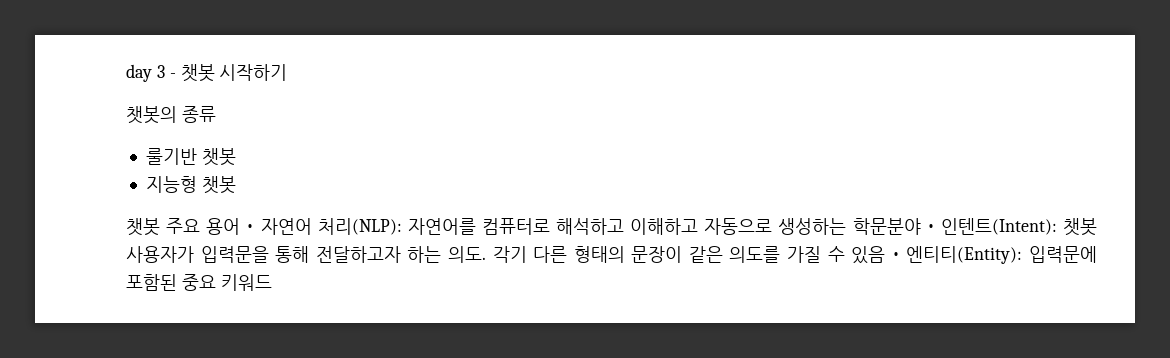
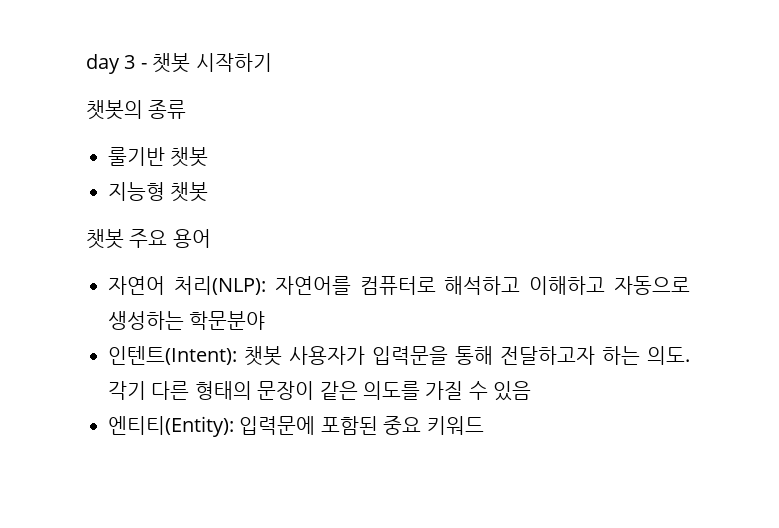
- 챗봇 주요 용어 • 자연어 처리(NLP): 자연어를 컴퓨터로 해석하고 이해하고 자동으로 생성하는 학문분야 • 인텐트(Intent): 챗봇 사용자가 입력문을 통해 전달하고자 하는 의도.
+ 챗봇 주요 용어
+ 자연어 처리(NLP): 자연어를 컴퓨터로 해석하고 이해하고 자동으로 생성하는 학문분야
+ 인텐트(Intent): 챗봇 사용자가 입력문을 통해 전달하고자 하는 의도.
- 각기 다른 형태의 문장이 같은 의도를 가질 수 있음 • 엔티티(Entity): 입력문에 포함된 중요 키워드
+ 각기 다른 형태의 문장이 같은 의도를 가질 수 있음
+ 엔티티(Entity): 입력문에 포함된 중요 키워드

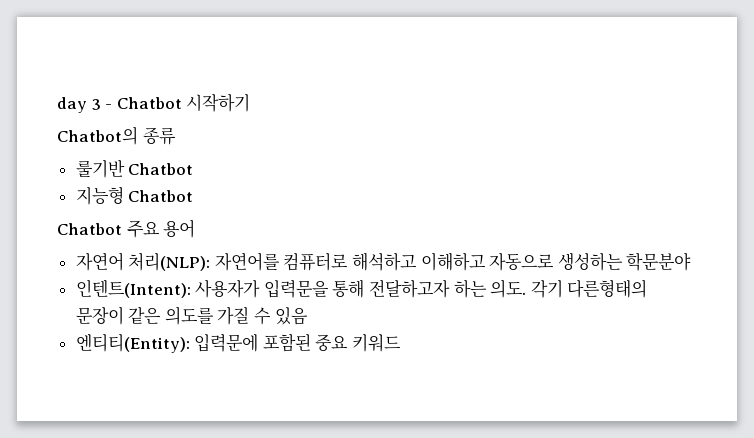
- day 3 - 챗봇 시작하기
+ day 3 - Chatbot 시작하기
- 챗봇의 종류
+ Chatbot의 종류
- 룰기반 챗봇
+ 룰기반 Chatbot
- 지능형 챗봇
- 챗봇 주요 용어
+ 지능형 Chatbot
+ Chatbot 주요 용어
- 인텐트(Intent): 챗봇 사용자가 입력문을 통해 전달하고자 하는 의도.
+ 인텐트(Intent): 사용자가 입력문을 통해 전달하고자 하는 의도.
- 각기 다른 형태의 문장이 같은 의도를 가질 수 있음
+ 각기 다른형태의 문장이 같은 의도를 가질 수 있음

